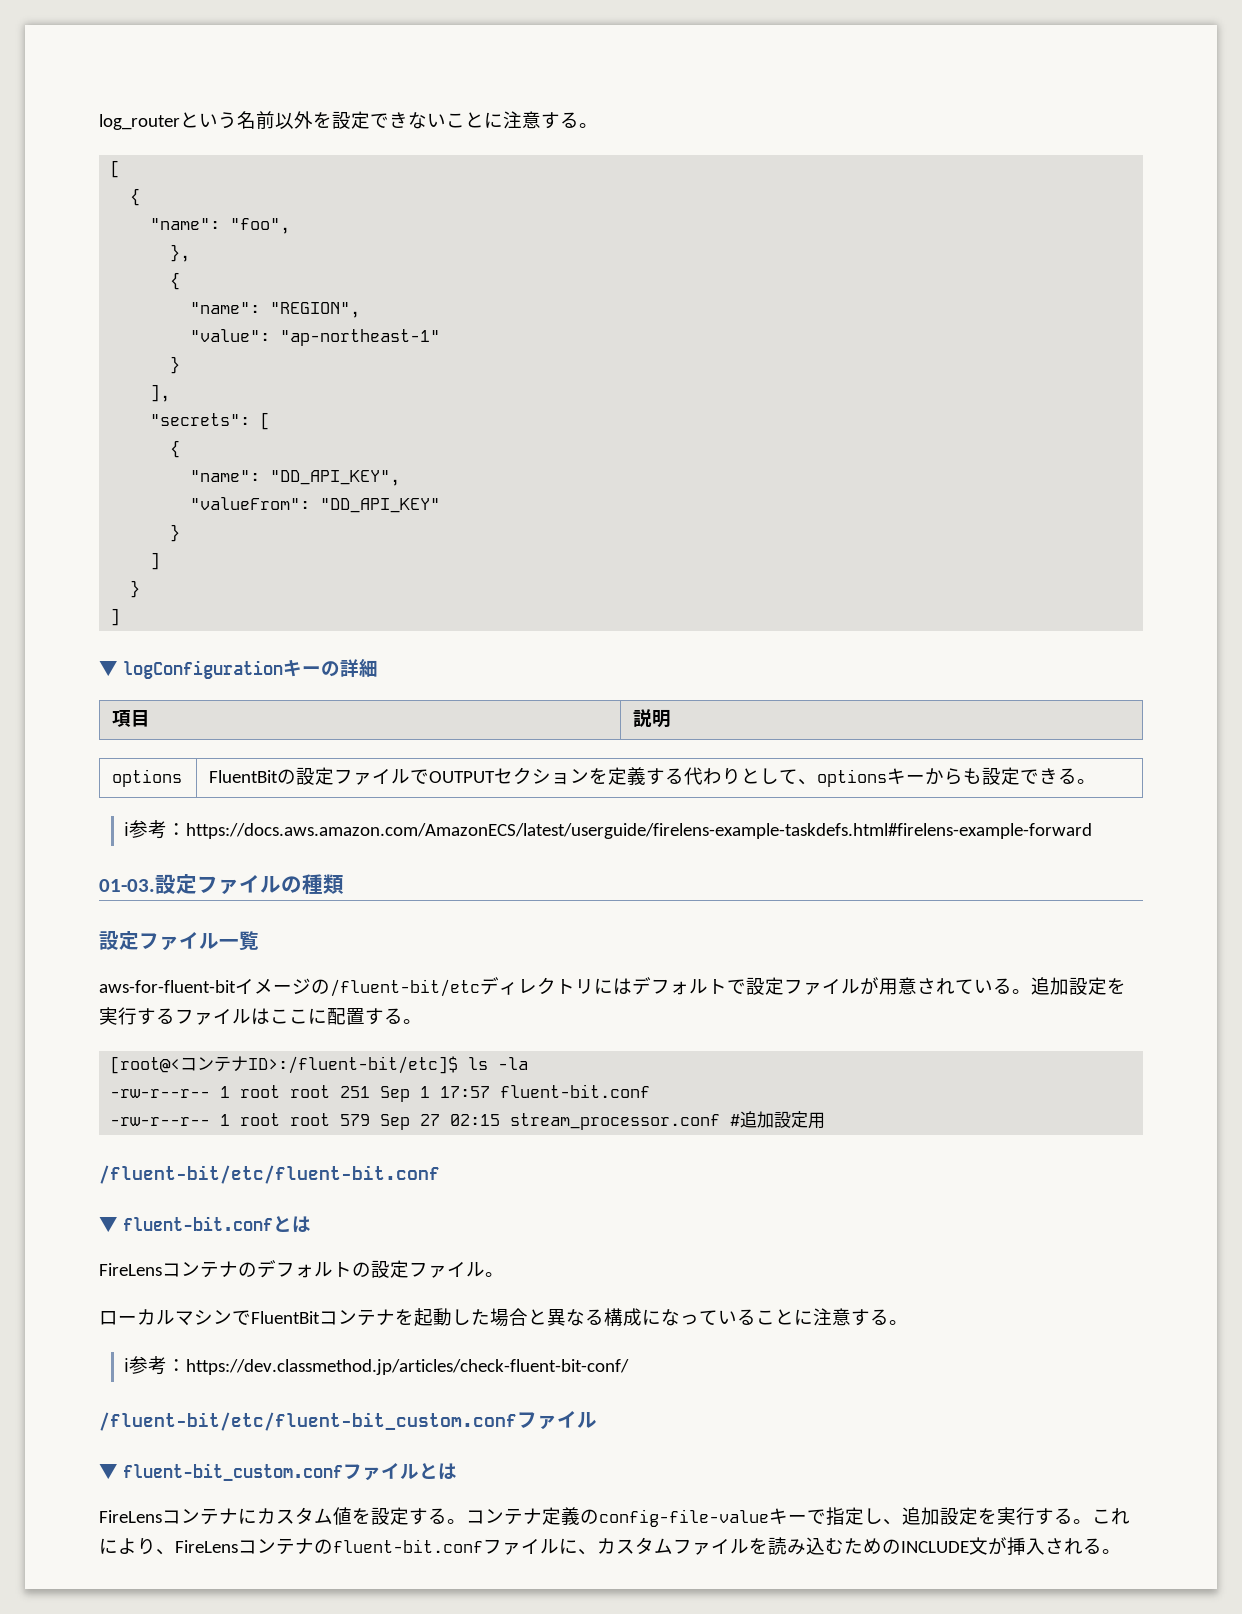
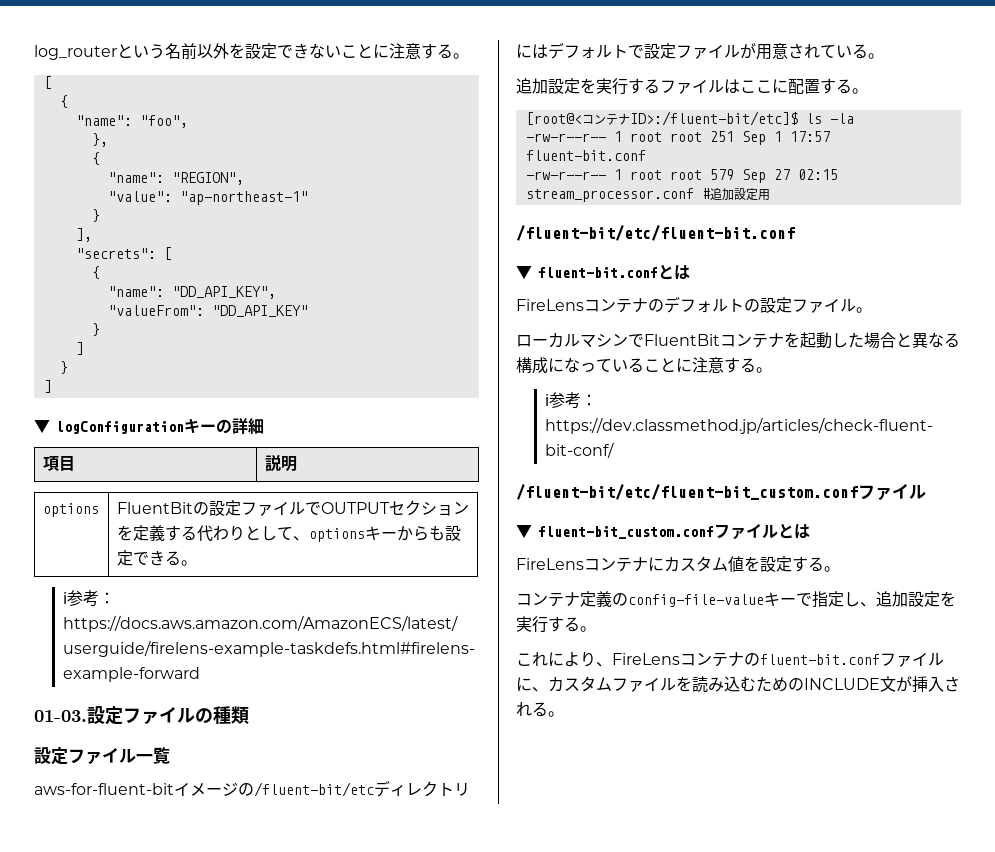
- aws-for-fluent-bitイメージの/fluent-bit/etcディレクトリにはデフォルトで設定ファイルが用意されている。追加設定を実行するファイルはここに配置する。
+ aws-for-fluent-bitイメージの/fluent-bit/etcディレクトリにはデフォルトで設定ファイルが用意されている。
+ 追加設定を実行するファイルはここに配置する。
- FireLensコンテナにカスタム値を設定する。コンテナ定義のconfig-file-valueキーで指定し、追加設定を実行する。これにより、FireLensコンテナのfluent-bit.confファイルに、カスタムファイルを読み込むためのINCLUDE文が挿入される。
+ FireLensコンテナにカスタム値を設定する。
+ コンテナ定義のconfig-file-valueキーで指定し、追加設定を実行する。
+ これにより、FireLensコンテナのfluent-bit.confファイルに、カスタムファイルを読み込むためのINCLUDE文が挿入される。

